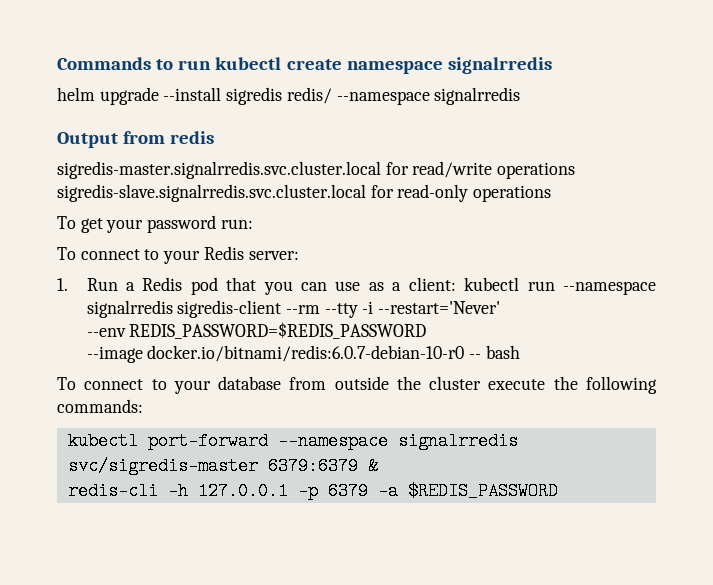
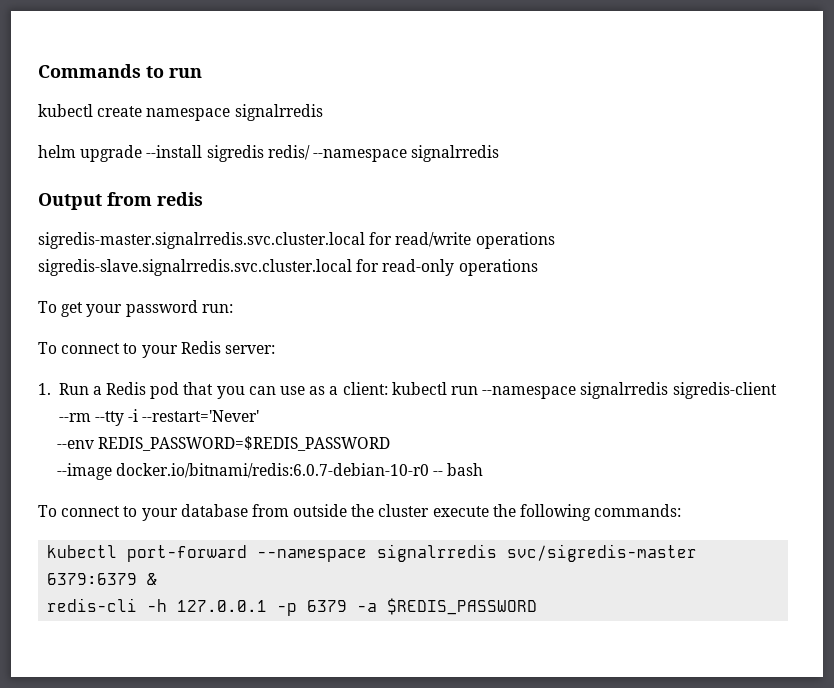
- Commands to run kubectl create namespace signalrredis
+ Commands to run
+ kubectl create namespace signalrredis

